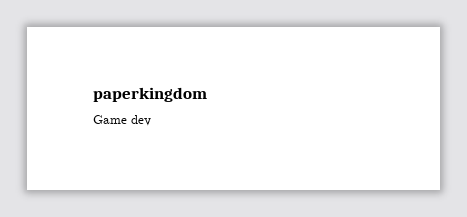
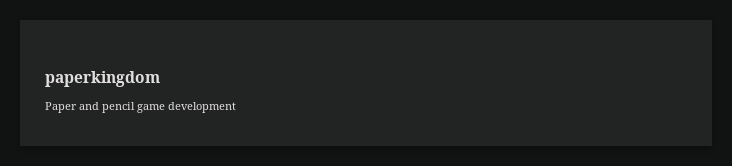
- Game dev
+ Paper and pencil game development

